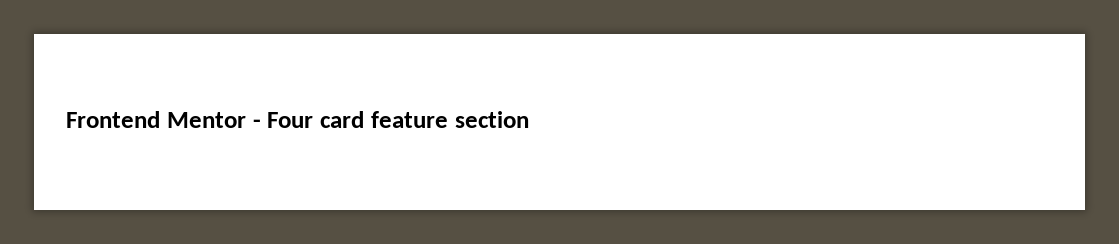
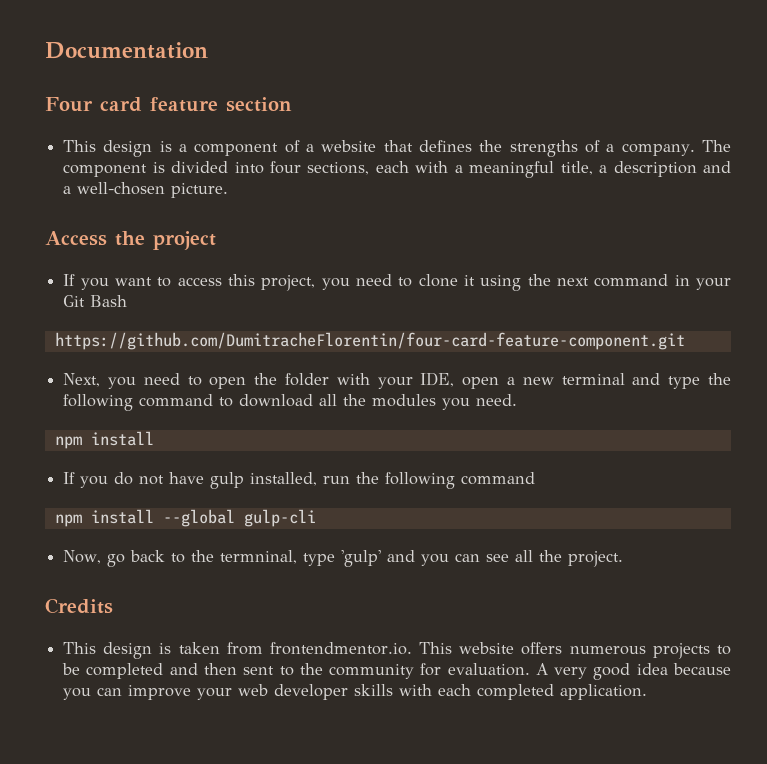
- Frontend Mentor - Four card feature section
+ Documentation
+ Four card feature section
+ This design is a component of a website that defines the strengths of a company. The component is divided into four sections, each with a meaningful title, a description and a well-chosen picture.
+ Access the project
+ If you want to access this project, you need to clone it using the next command in your Git Bash
+ https://github.com/DumitracheFlorentin/four-card-feature-component.git
+ Next, you need to open the folder with your IDE, open a new terminal and type the following command to download all the modules you need.
+ npm install
+ If you do not have gulp installed, run the following command
+ npm install --global gulp-cli
+ Now, go back to the termninal, type 'gulp' and you can see all the project.
+ Credits
+ This design is taken from frontendmentor.io. This website offers numerous projects to be completed and then sent to the community for evaluation. A very good idea because you can improve your web developer skills with each completed application.

